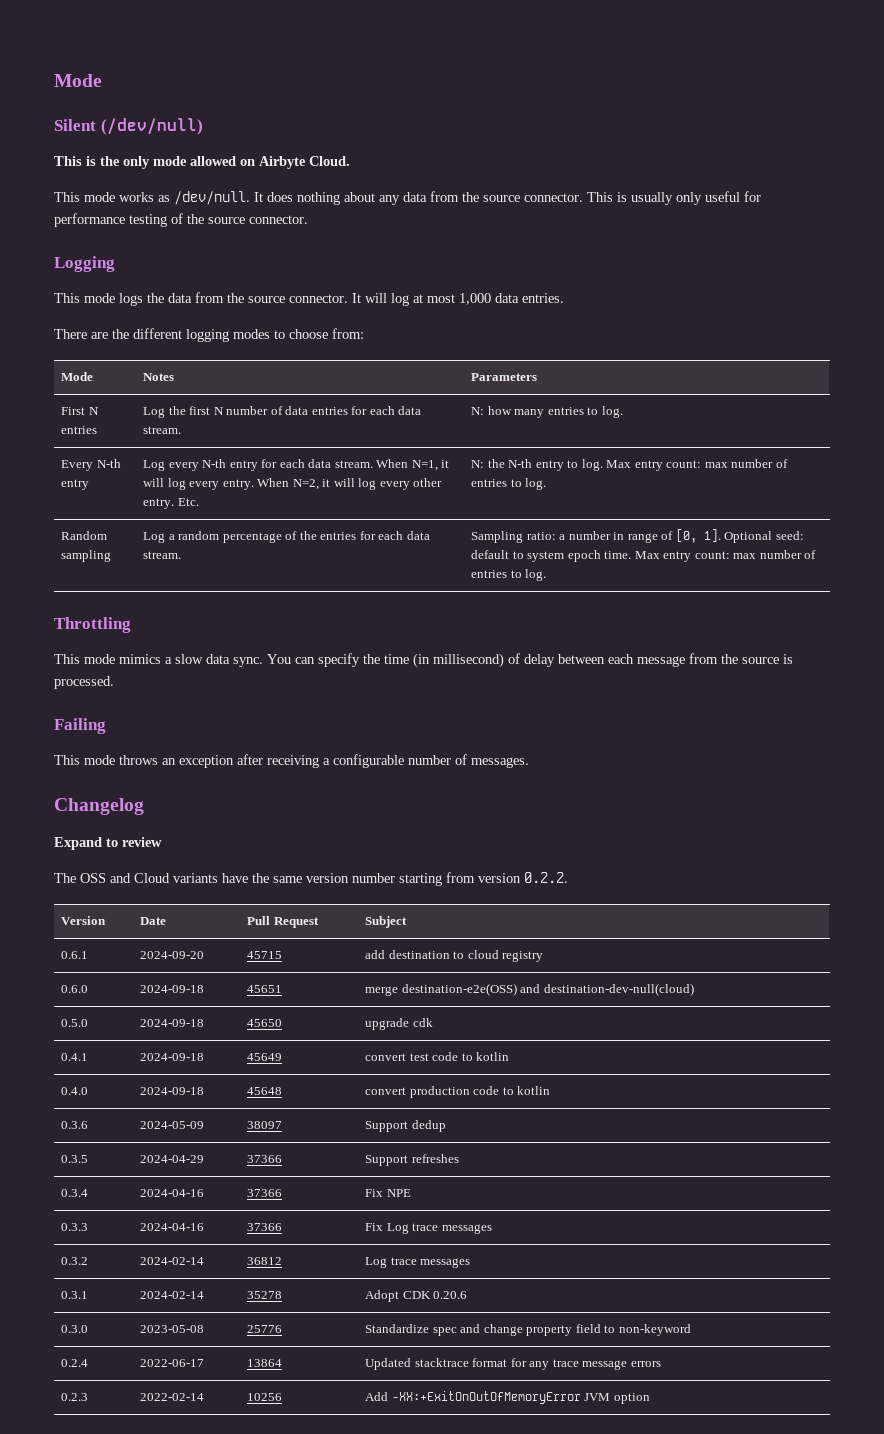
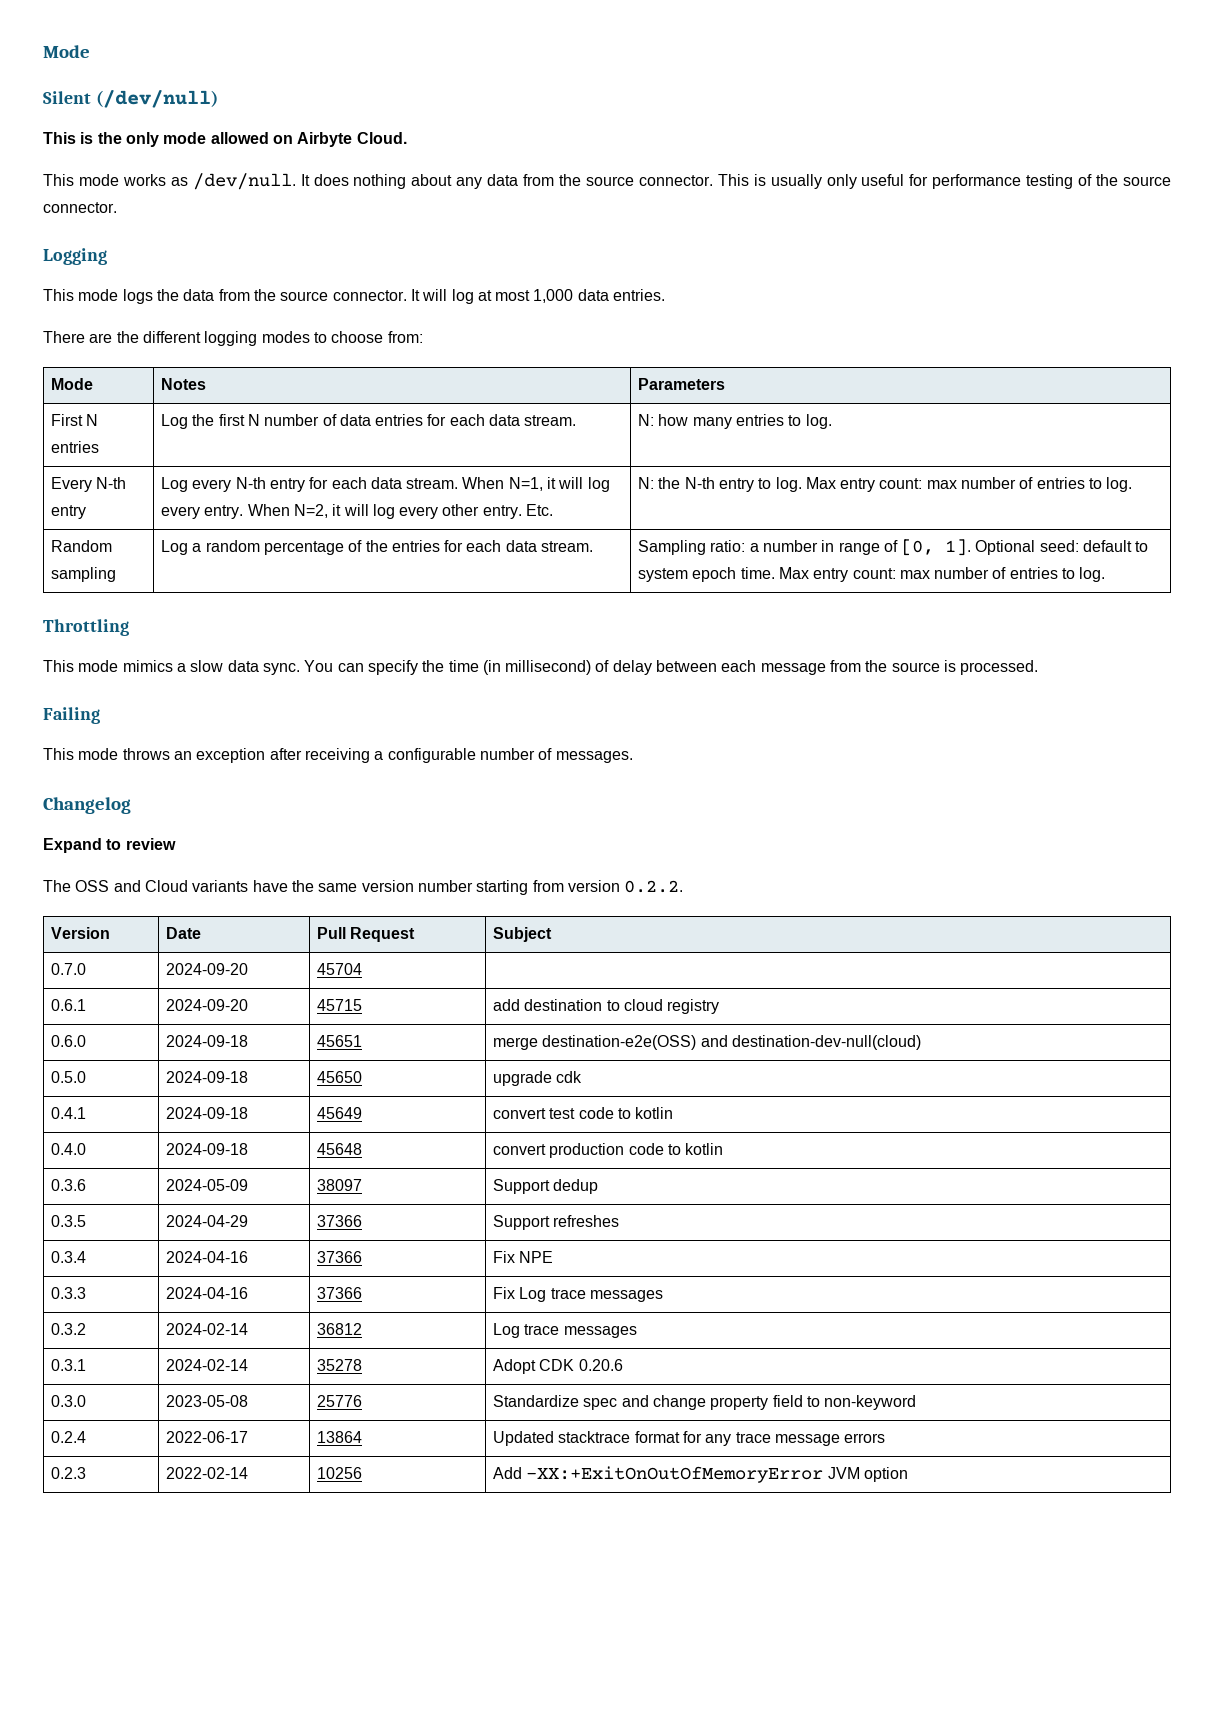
+ 0.7.0 | 2024-09-20 | 45704 |

